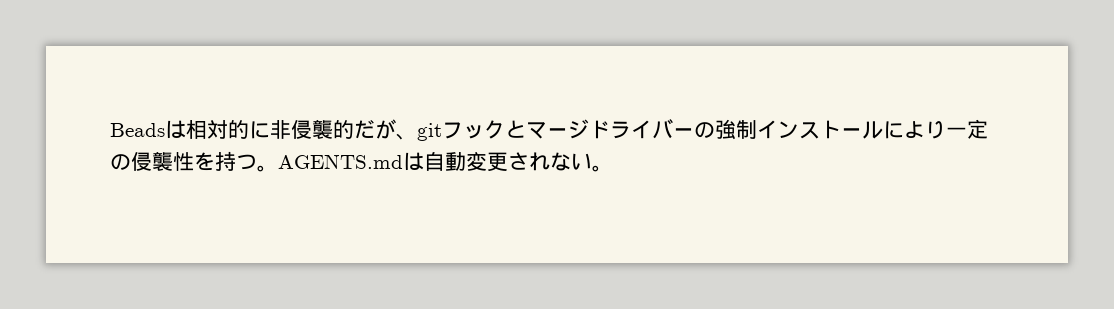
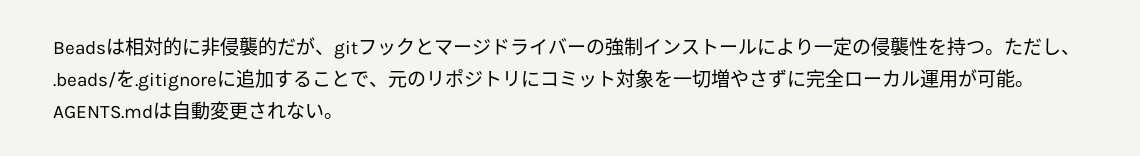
+ ただし、.beads/を.gitignoreに追加することで、元のリポジトリにコミット対象を一切増やさずに完全ローカル運用が可能。

